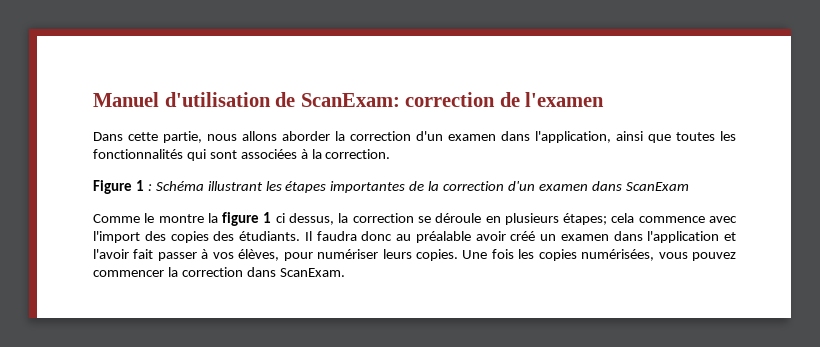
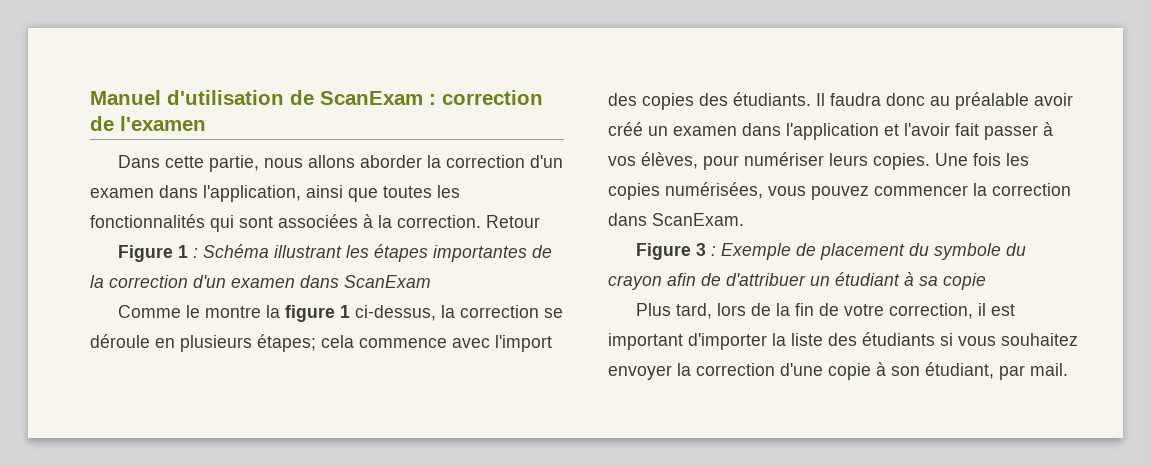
- Manuel d'utilisation de ScanExam: correction de l'examen
+ Manuel d'utilisation de ScanExam : correction de l'examen
+ Retour
- Comme le montre la figure 1 ci dessus, la correction se déroule en plusieurs étapes; cela commence avec l'import des copies des étudiants.
+ Comme le montre la figure 1 ci-dessus, la correction se déroule en plusieurs étapes; cela commence avec l'import des copies des étudiants.
+ Figure 3 : Exemple de placement du symbole du crayon afin de d'attribuer un étudiant à sa copie
+ Plus tard, lors de la fin de votre correction, il est important d'importer la liste des étudiants si vous souhaitez envoyer la correction d'une copie à son étudiant, par mail.

